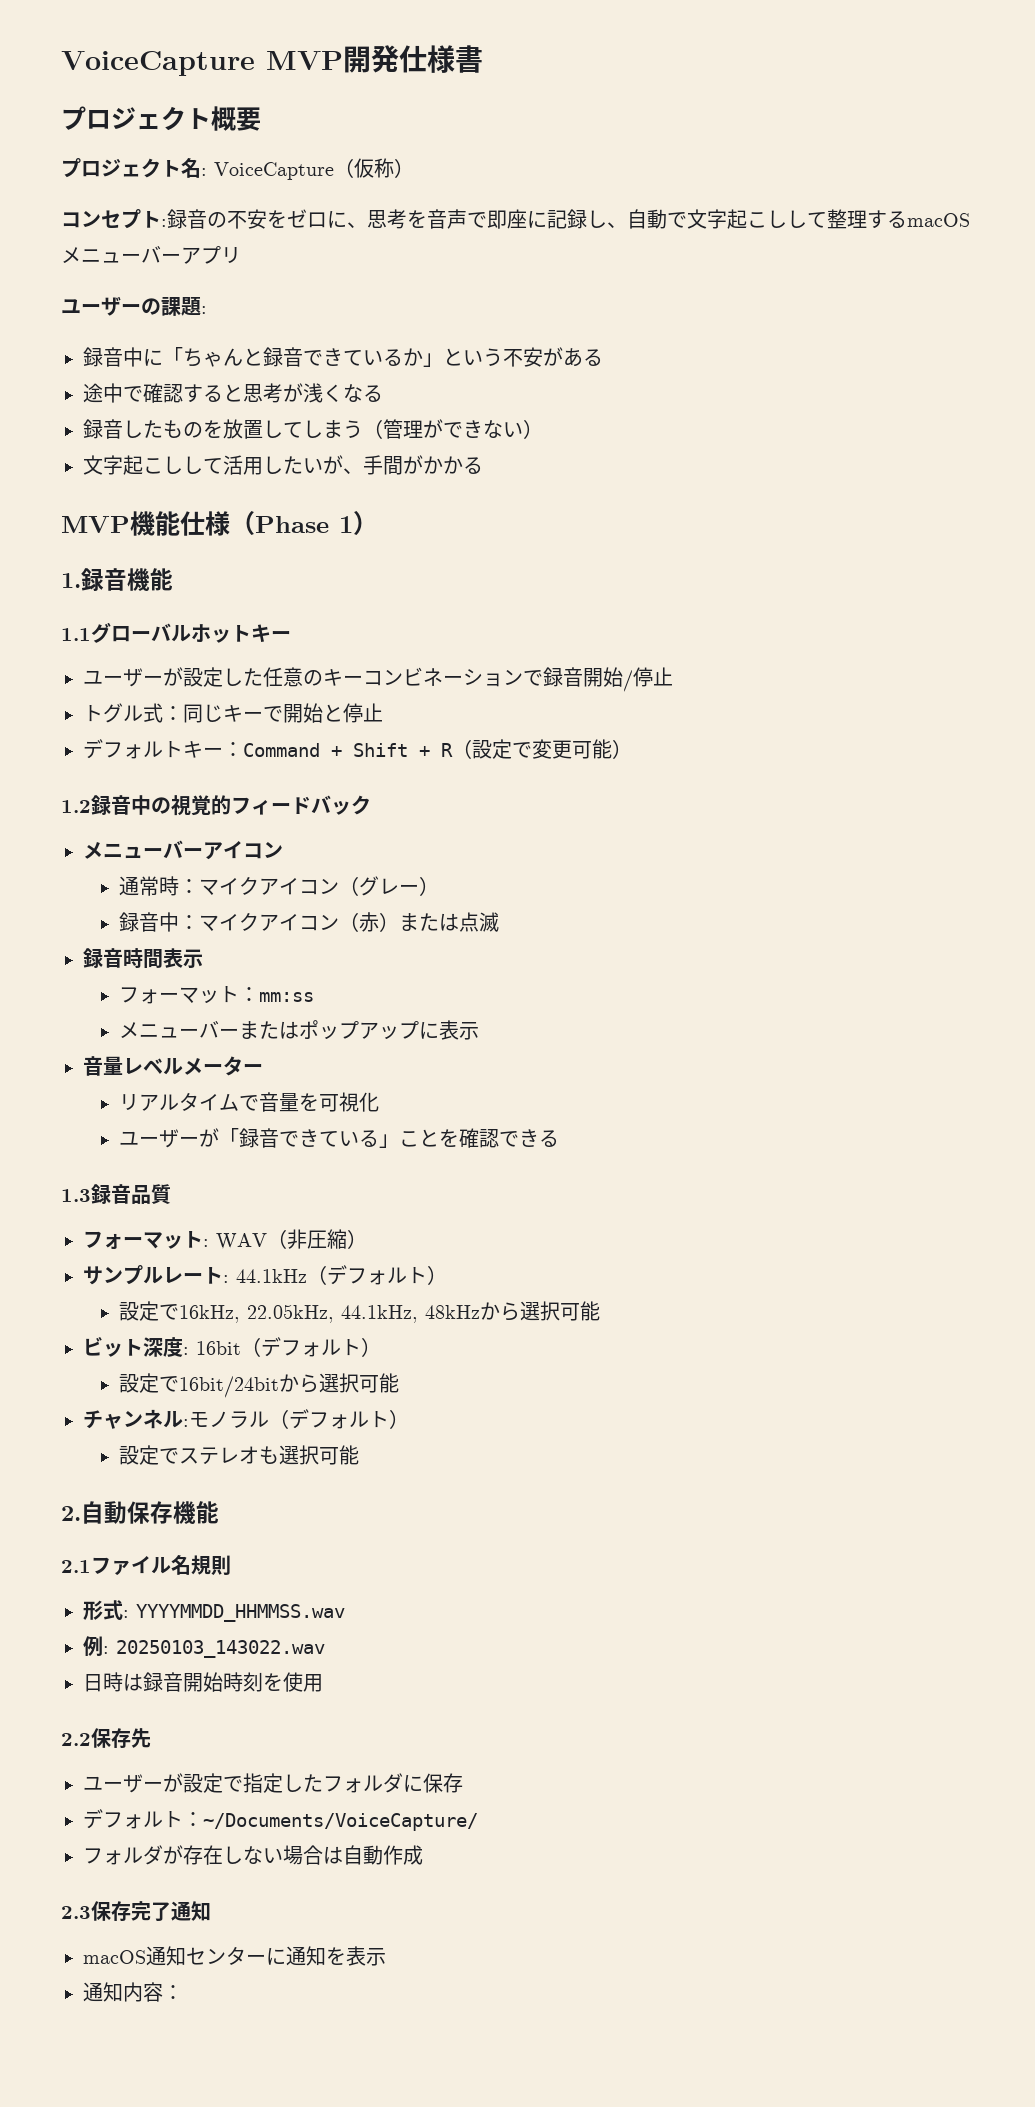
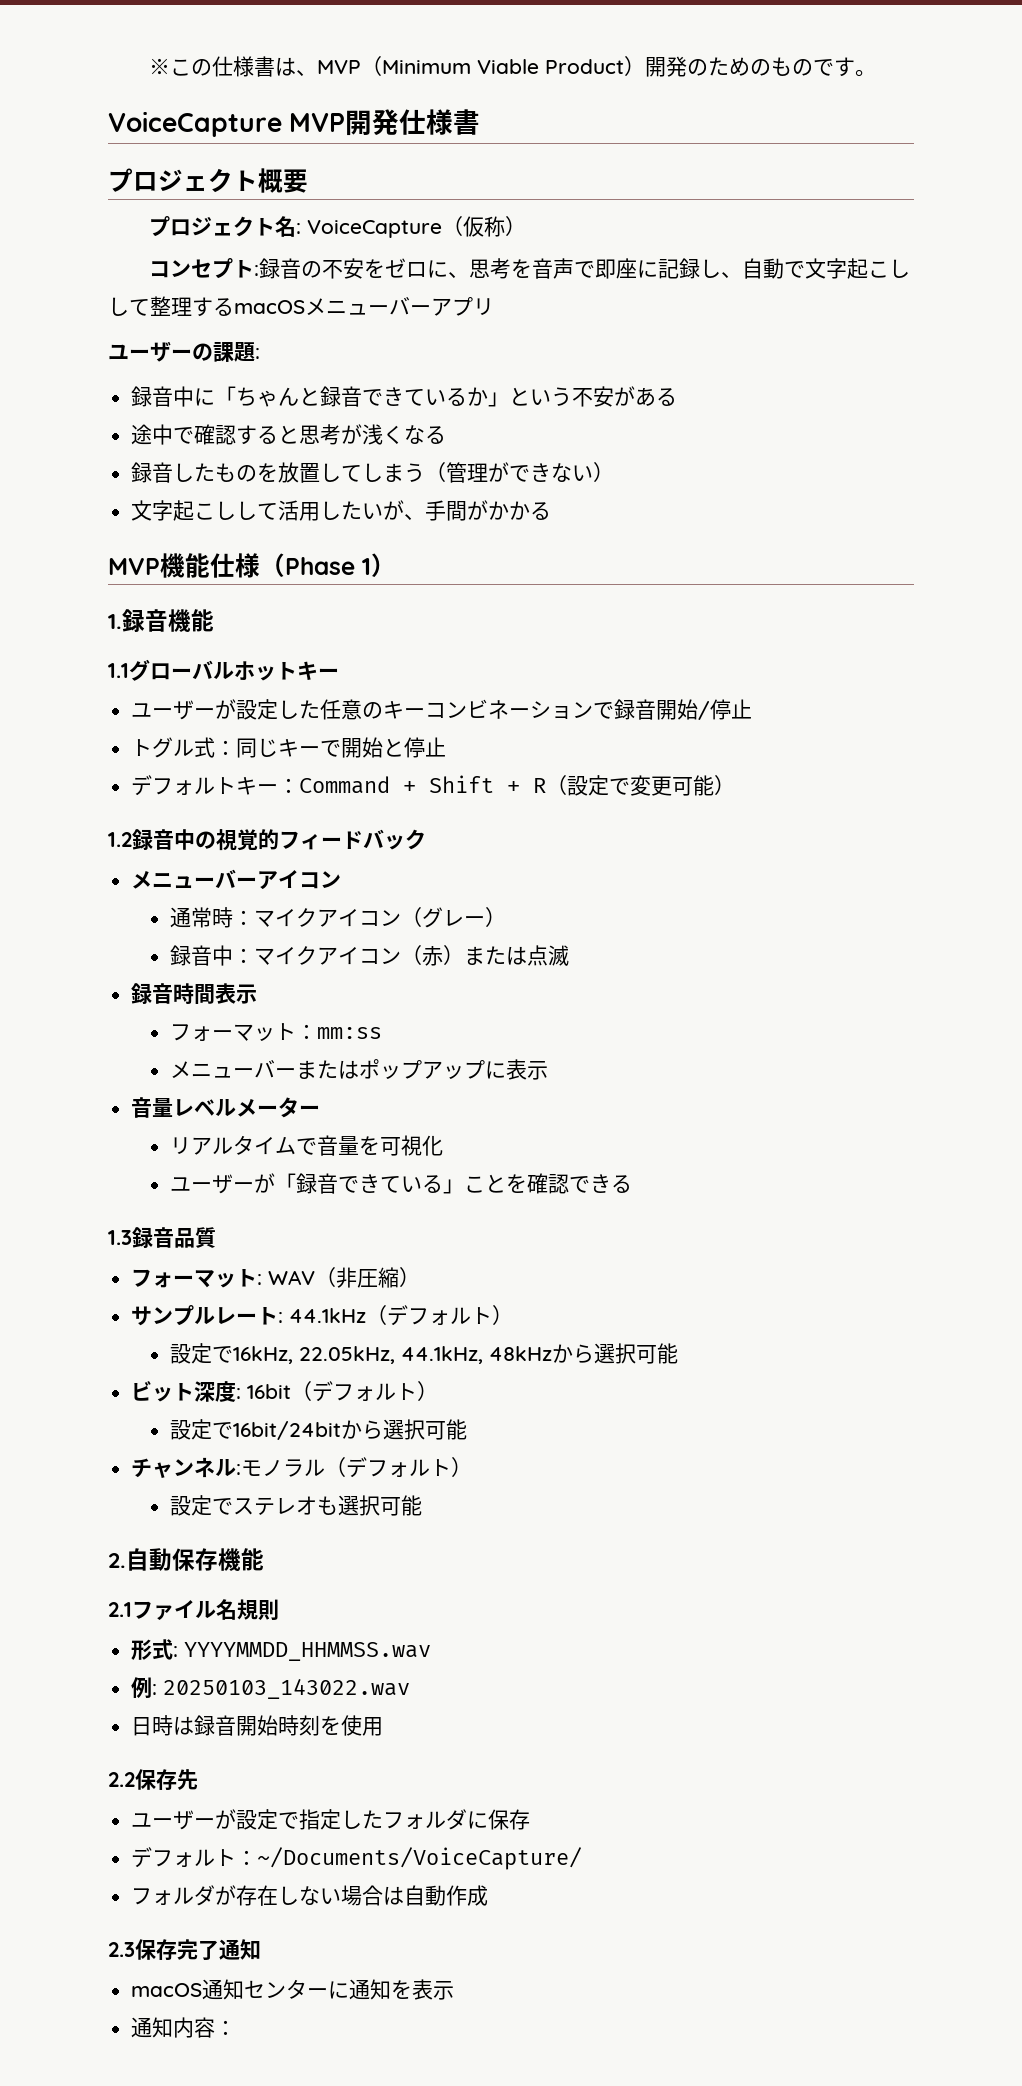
+ ※この仕様書は、MVP（Minimum Viable Product）開発のためのものです。

